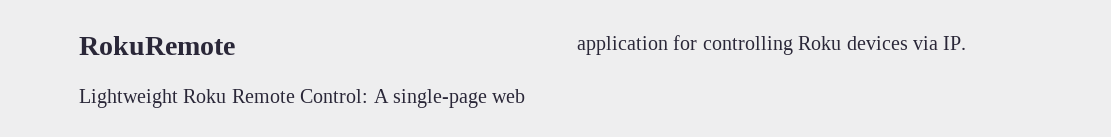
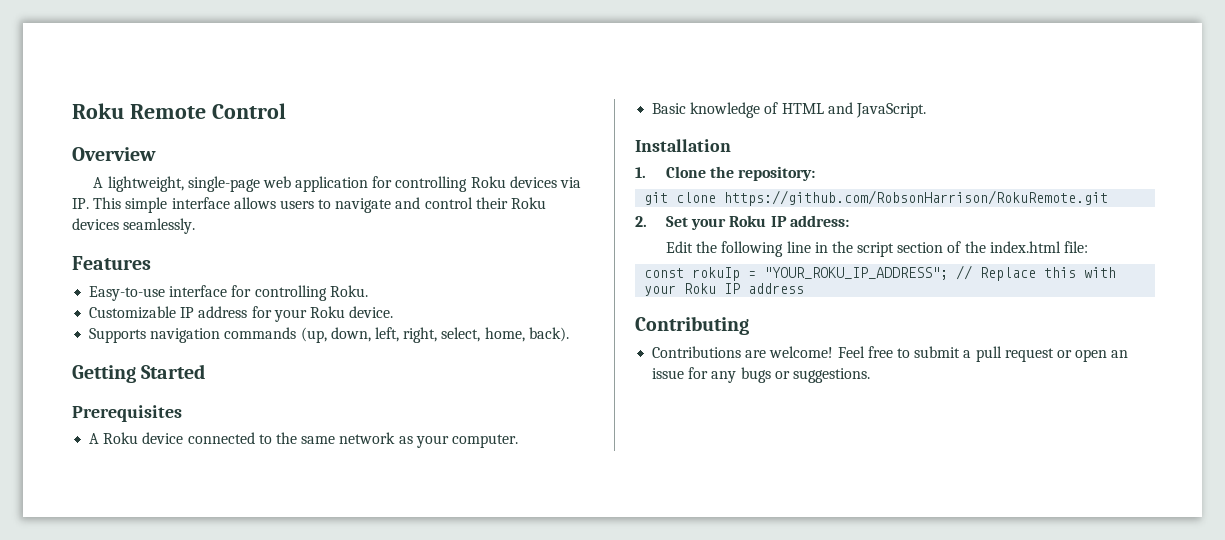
- RokuRemote
- Lightweight Roku Remote Control: A single-page web application for controlling Roku devices via IP.
+ Roku Remote Control
+ Overview
+ A lightweight, single-page web application for controlling Roku devices via IP. This simple interface allows users to navigate and control their Roku devices seamlessly.
+ Features
+ Easy-to-use interface for controlling Roku.
+ Customizable IP address for your Roku device.
+ Supports navigation commands (up, down, left, right, select, home, back).
+ Getting Started
+ Prerequisites
+ A Roku device connected to the same network as your computer.
+ Basic knowledge of HTML and JavaScript.
+ Installation
+ 1. Clone the repository:
+ git clone https://github.com/RobsonHarrison/RokuRemote.git
+ 2. Set your Roku IP address:
+ Edit the following line in the script section of the index.html file:
+ const rokuIp = "YOUR_ROKU_IP_ADDRESS"; // Replace this with your Roku IP address
+ Contributing
+ Contributions are welcome! Feel free to submit a pull request or open an issue for any bugs or suggestions.

